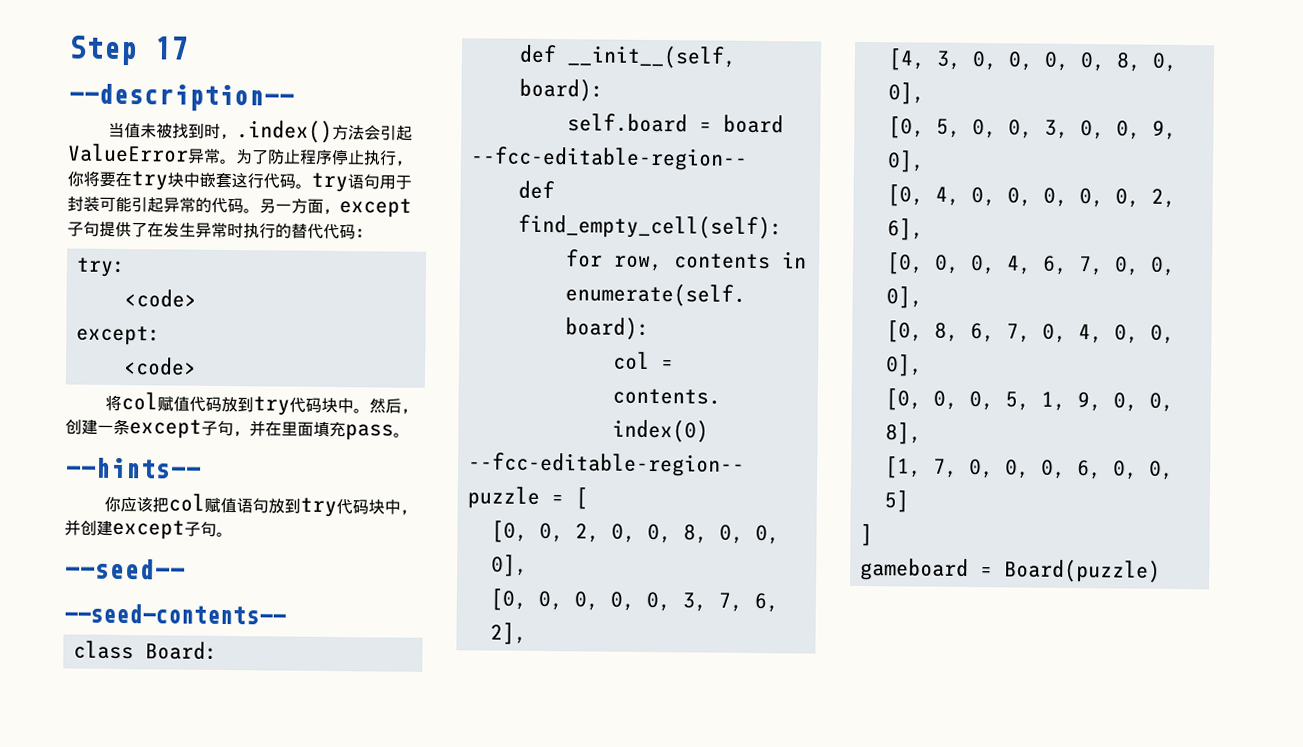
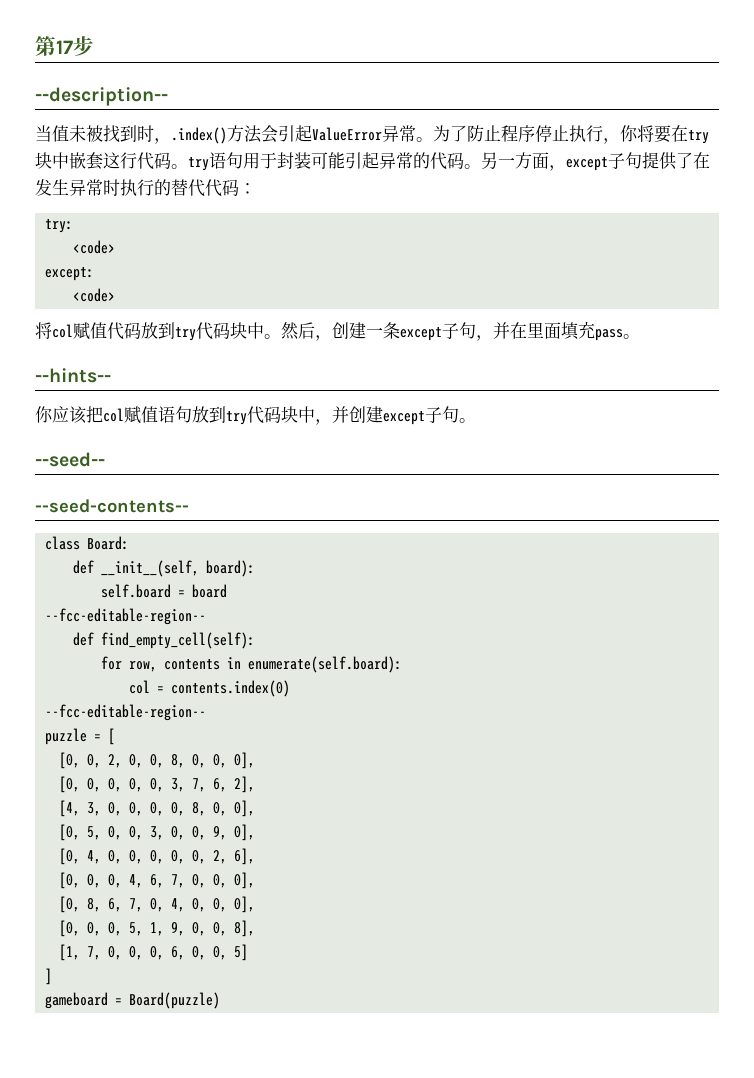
- Step 17
+ 第17步

